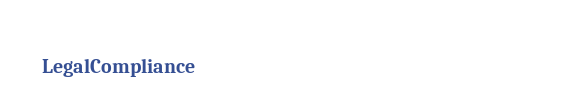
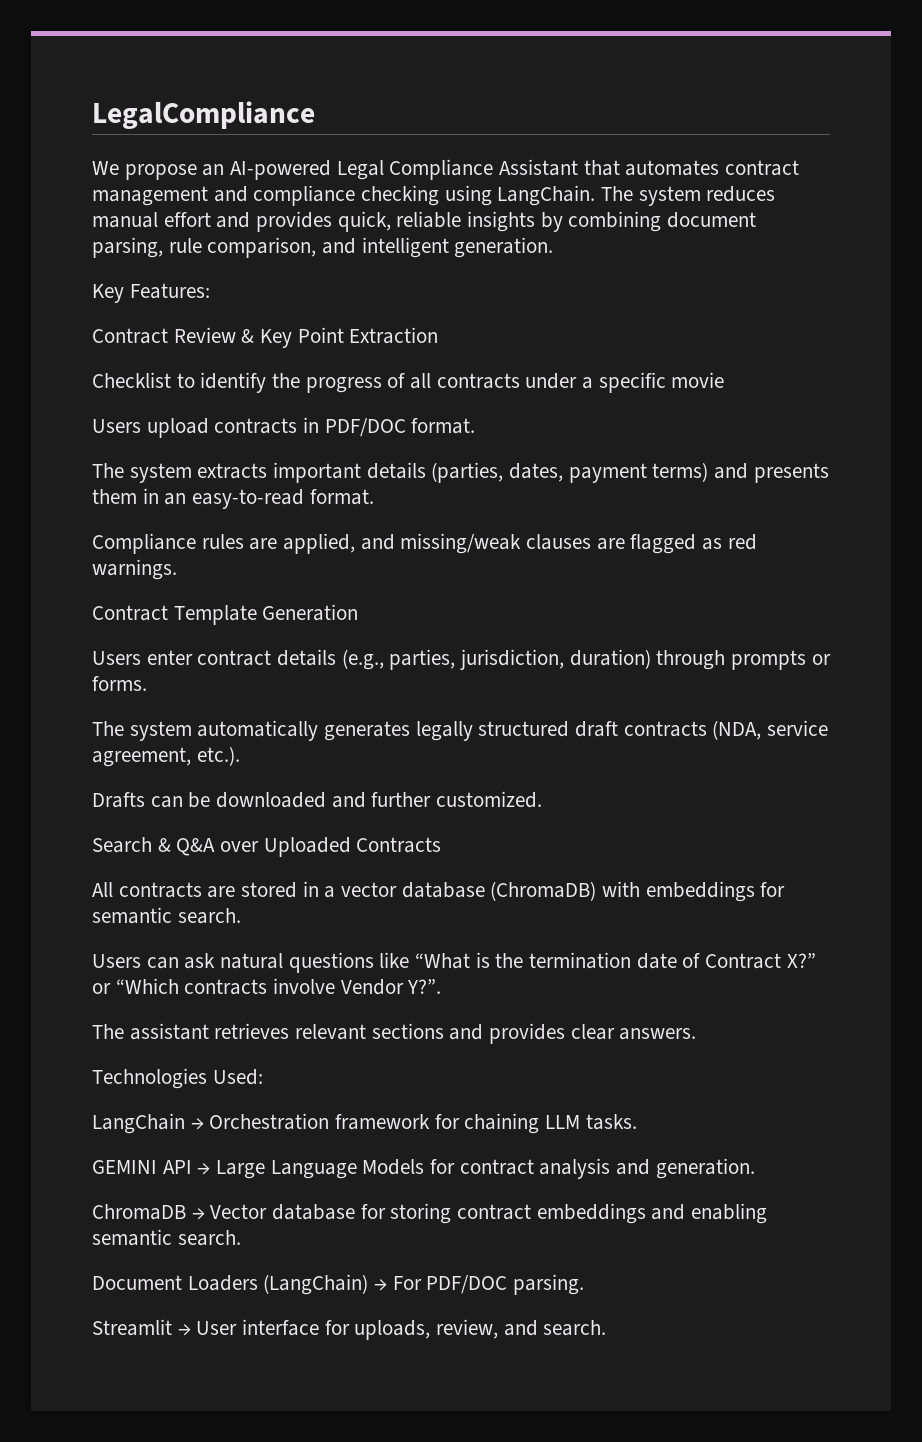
+ We propose an AI-powered Legal Compliance Assistant that automates contract management and compliance checking using LangChain. The system reduces manual effort and provides quick, reliable insights by combining document parsing, rule comparison, and intelligent generation.
+ Key Features:
+ Contract Review & Key Point Extraction
+ Checklist to identify the progress of all contracts under a specific movie
+ Users upload contracts in PDF/DOC format.
+ The system extracts important details (parties, dates, payment terms) and presents them in an easy-to-read format.
+ Compliance rules are applied, and missing/weak clauses are flagged as red warnings.
+ Contract Template Generation
+ Users enter contract details (e.g., parties, jurisdiction, duration) through prompts or forms.
+ The system automatically generates legally structured draft contracts (NDA, service agreement, etc.).
+ Drafts can be downloaded and further customized.
+ Search & Q&A over Uploaded Contracts
+ All contracts are stored in a vector database (ChromaDB) with embeddings for semantic search.
+ Users can ask natural questions like “What is the termination date of Contract X?” or “Which contracts involve Vendor Y?”.
+ The assistant retrieves relevant sections and provides clear answers.
+ Technologies Used:
+ LangChain → Orchestration framework for chaining LLM tasks.
+ GEMINI API → Large Language Models for contract analysis and generation.
+ ChromaDB → Vector database for storing contract embeddings and enabling semantic search.
+ Document Loaders (LangChain) → For PDF/DOC parsing.
+ Streamlit → User interface for uploads, review, and search.

